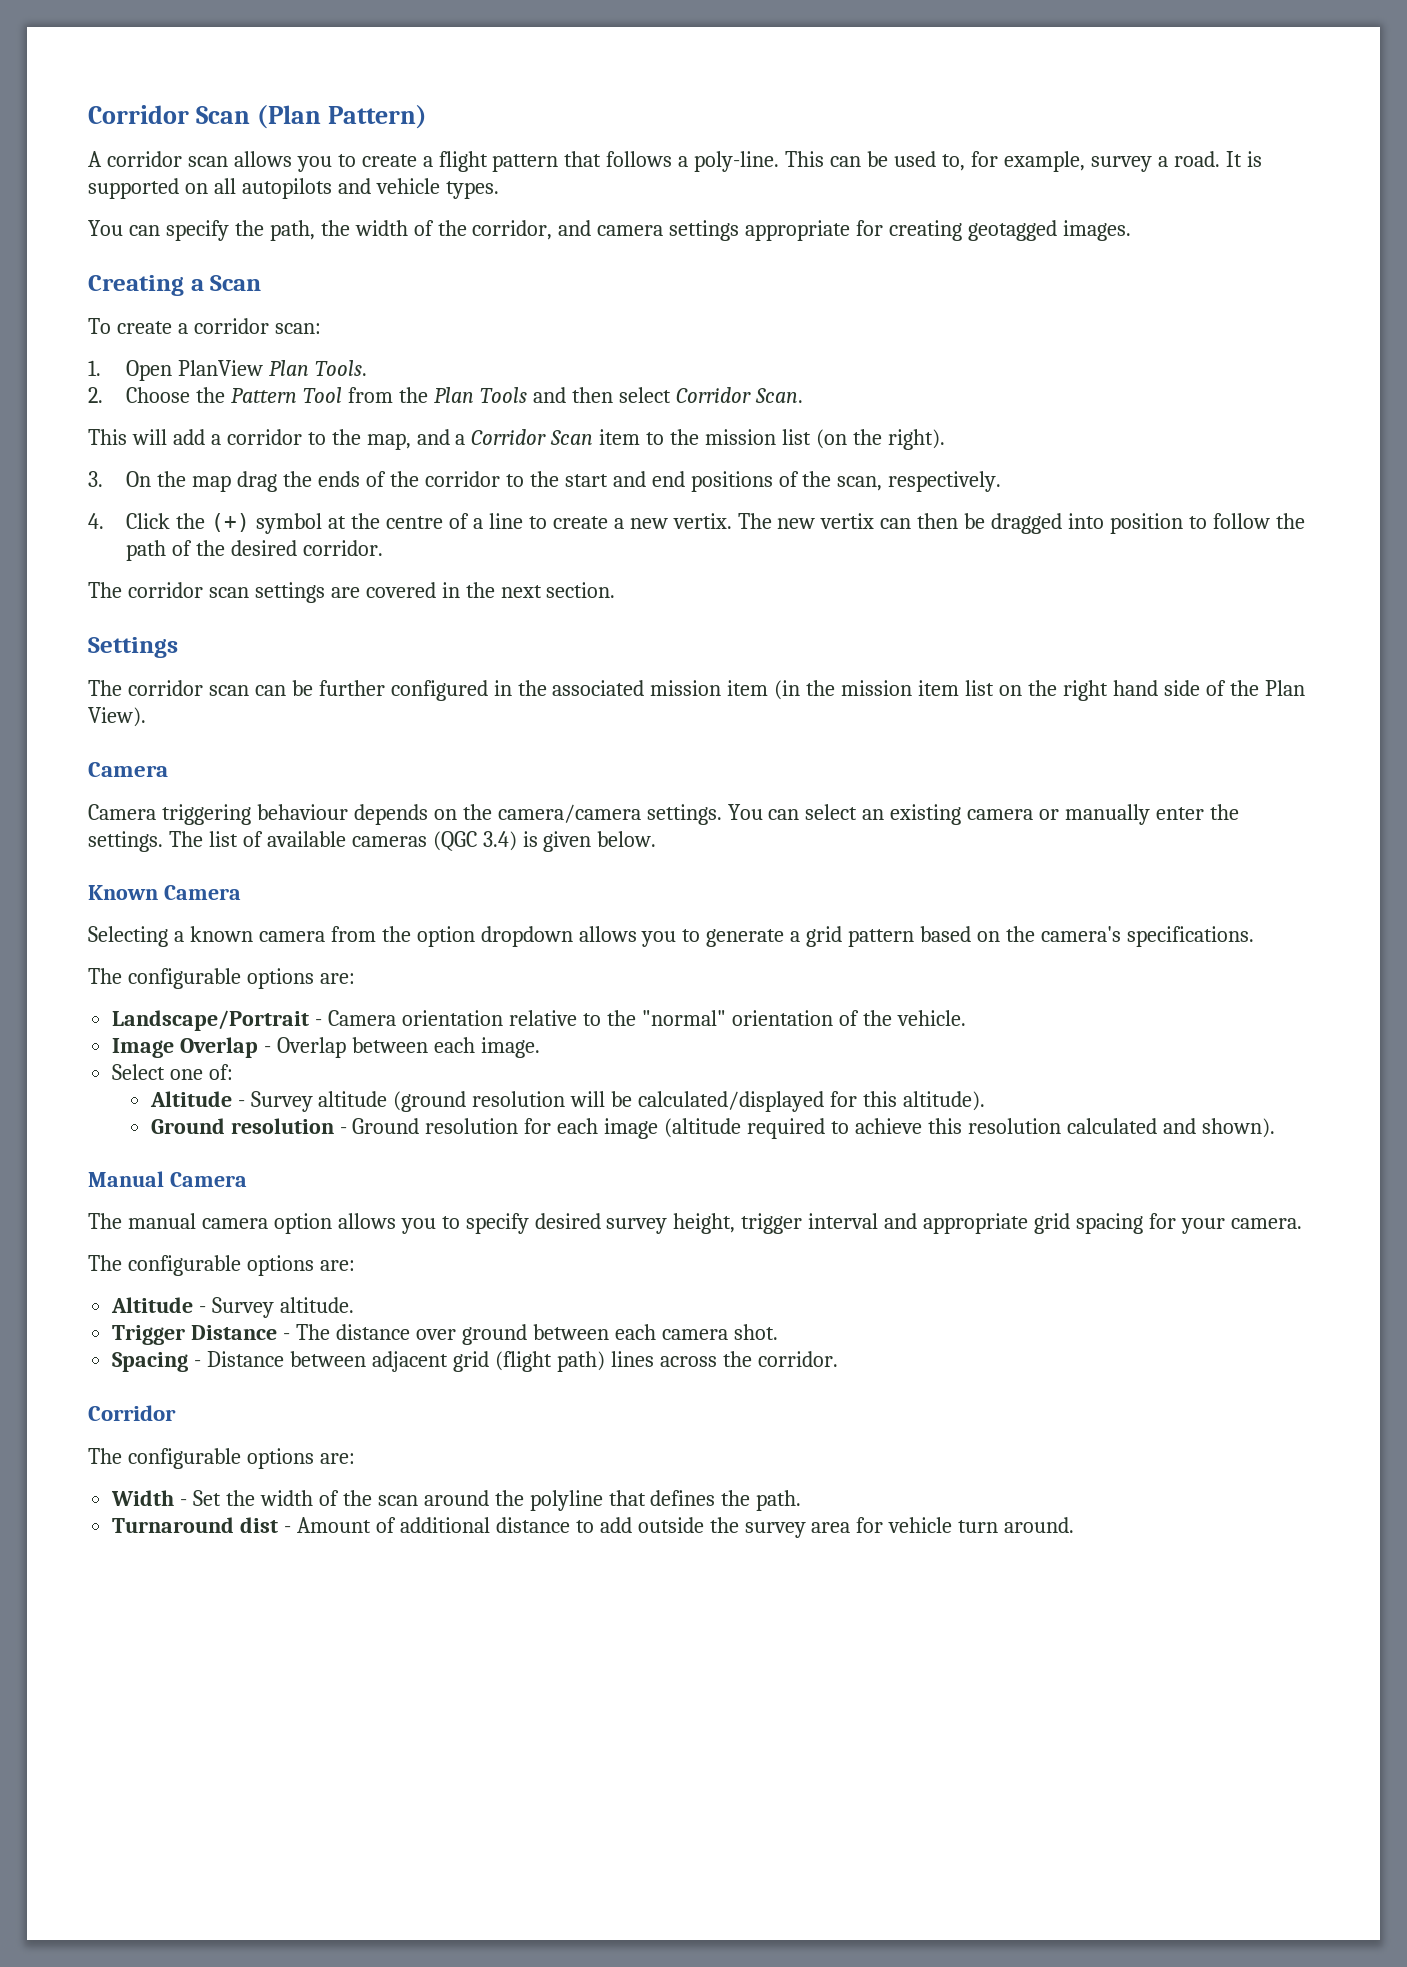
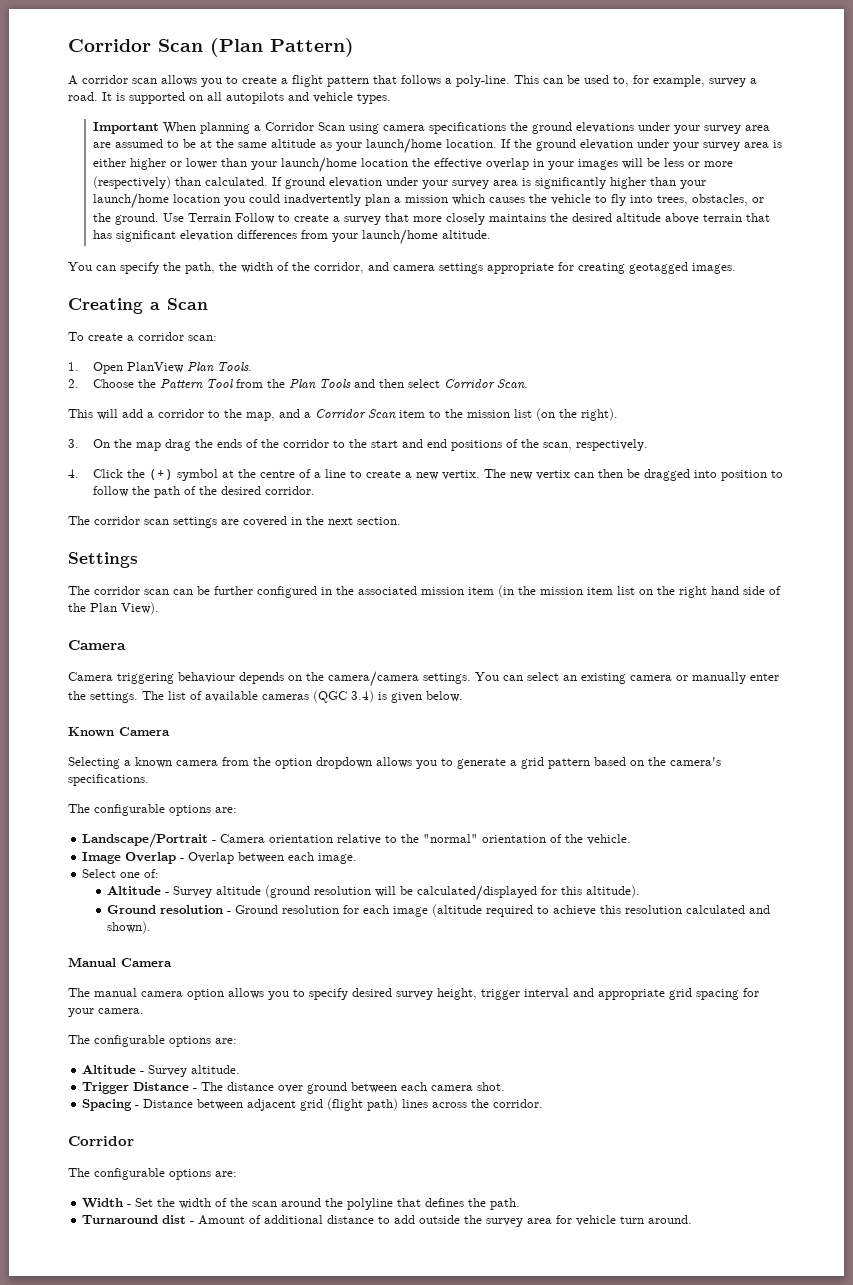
+ Important When planning a Corridor Scan using camera specifications the ground elevations under your survey area are assumed to be at the same altitude as your launch/home location. If the ground elevation under your survey area is either higher or lower than your launch/home location the effective overlap in your images will be less or more (respectively) than calculated. If ground elevation under your survey area is significantly higher than your launch/home location you could inadvertently plan a mission which causes the vehicle to fly into trees, obstacles, or the ground. Use Terrain Follow to create a survey that more closely maintains the desired altitude above terrain that has significant elevation differences from your launch/home altitude.

